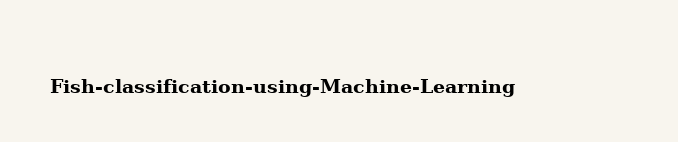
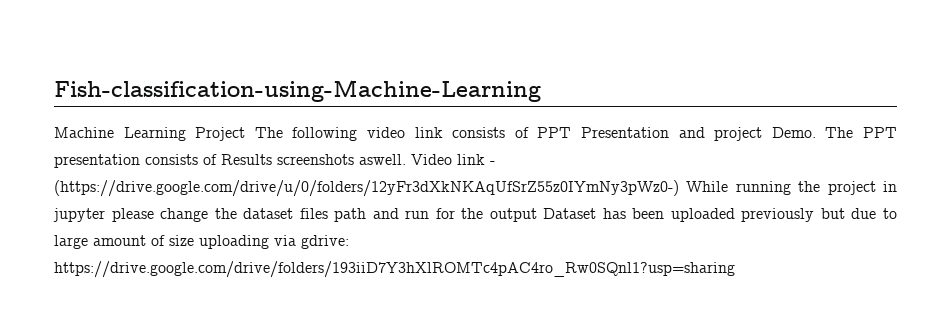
+ Machine Learning Project The following video link consists of PPT Presentation and project Demo. The PPT presentation consists of Results screenshots aswell. Video link - (https://drive.google.com/drive/u/0/folders/12yFr3dXkNKAqUfSrZ55z0IYmNy3pWz0-) While running the project in jupyter please change the dataset files path and run for the output Dataset has been uploaded previously but due to large amount of size uploading via gdrive: https://drive.google.com/drive/folders/193iiD7Y3hXlROMTc4pAC4ro_Rw0SQnl1?usp=sharing

